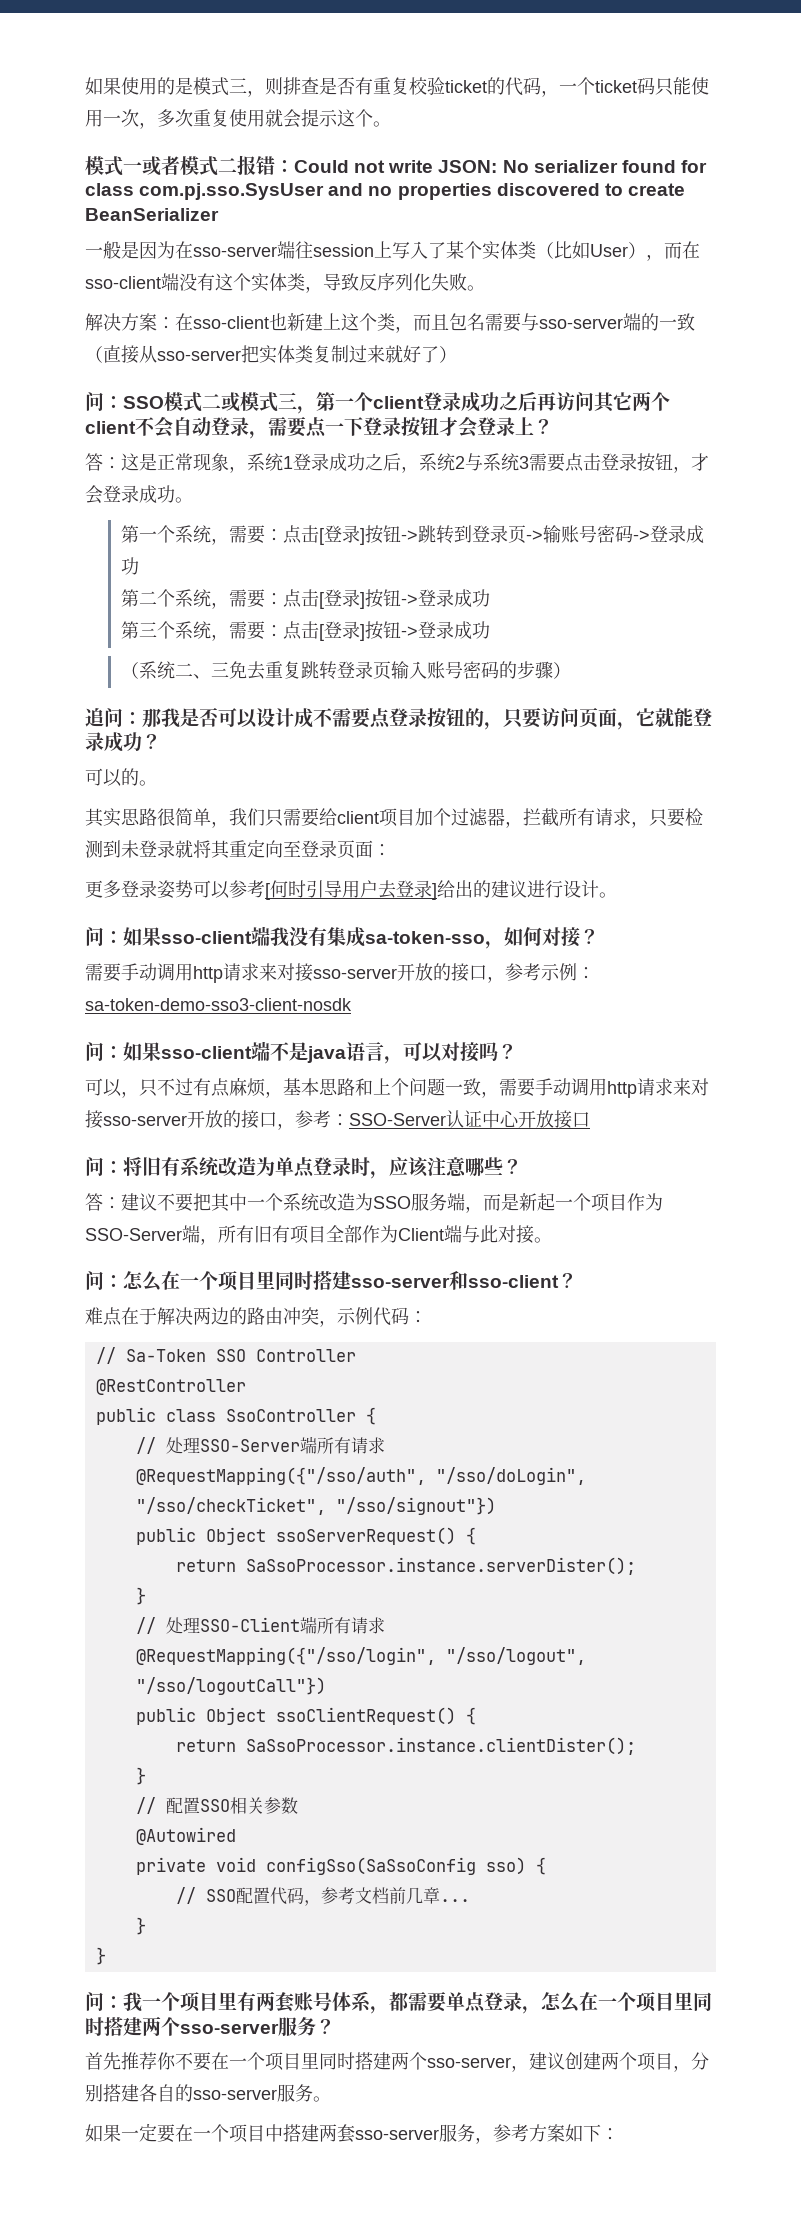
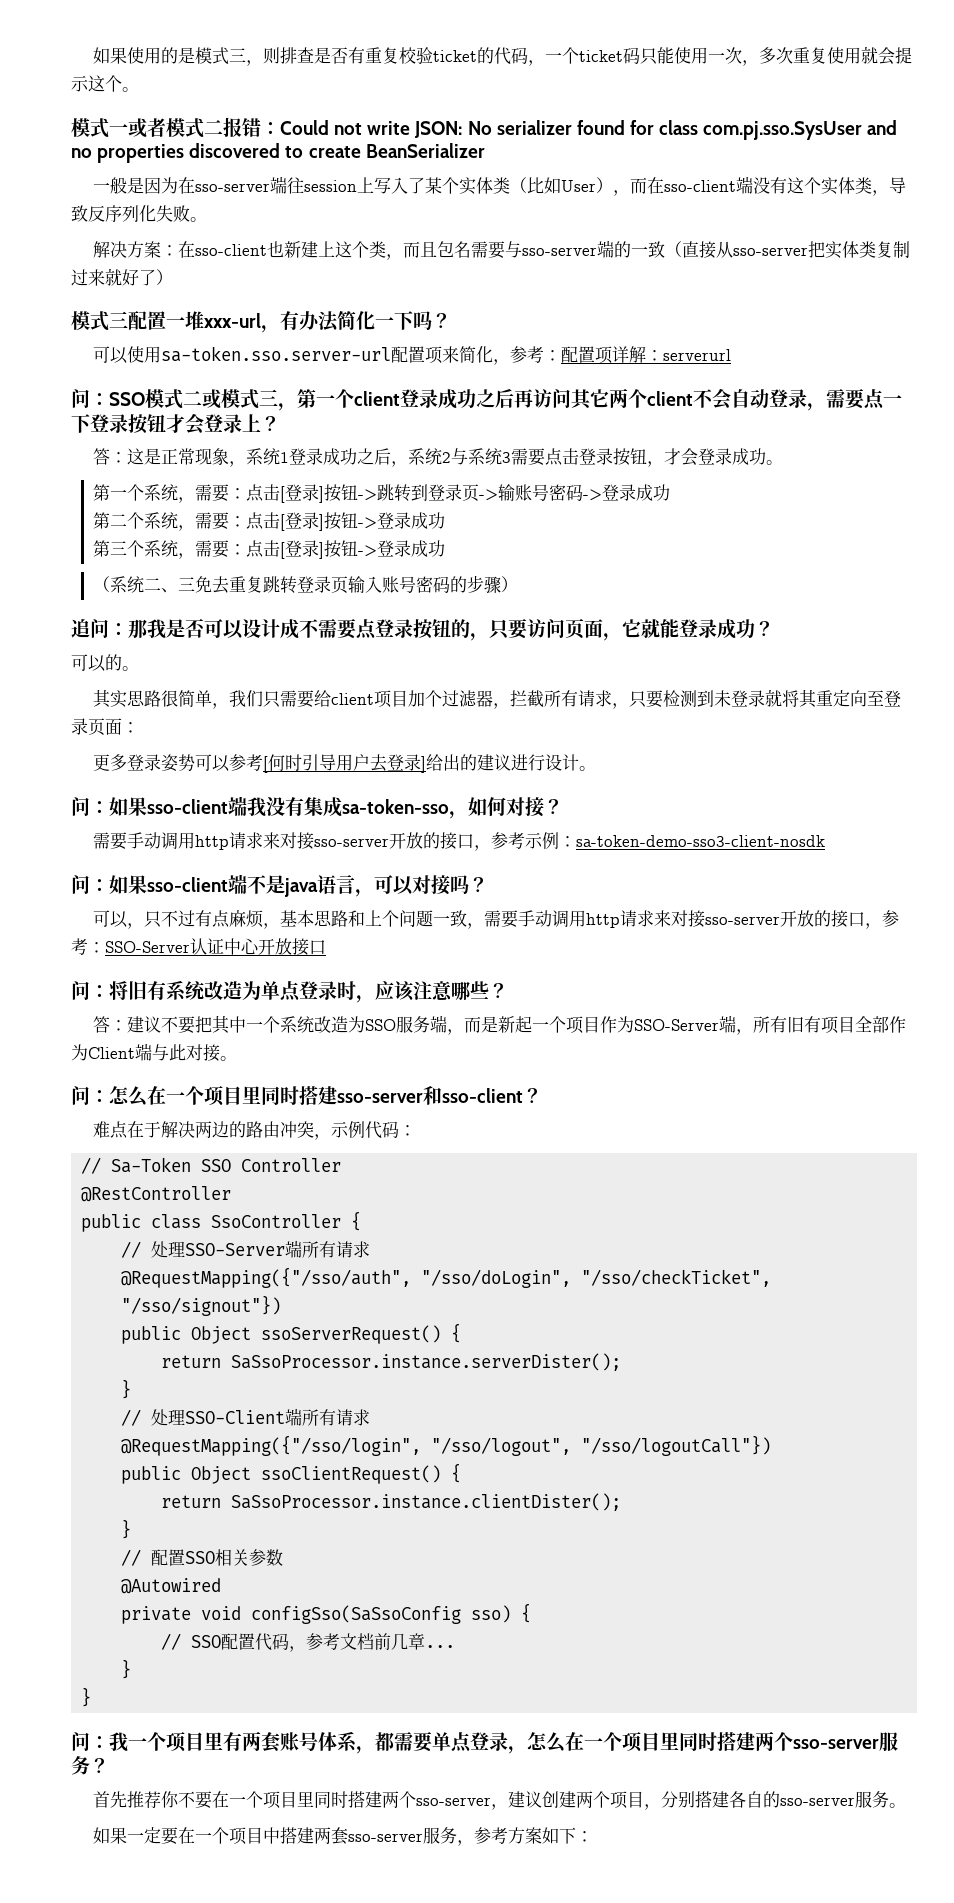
+ 模式三配置一堆xxx-url，有办法简化一下吗？
+ 可以使用sa-token.sso.server-url配置项来简化，参考：配置项详解：serverurl

